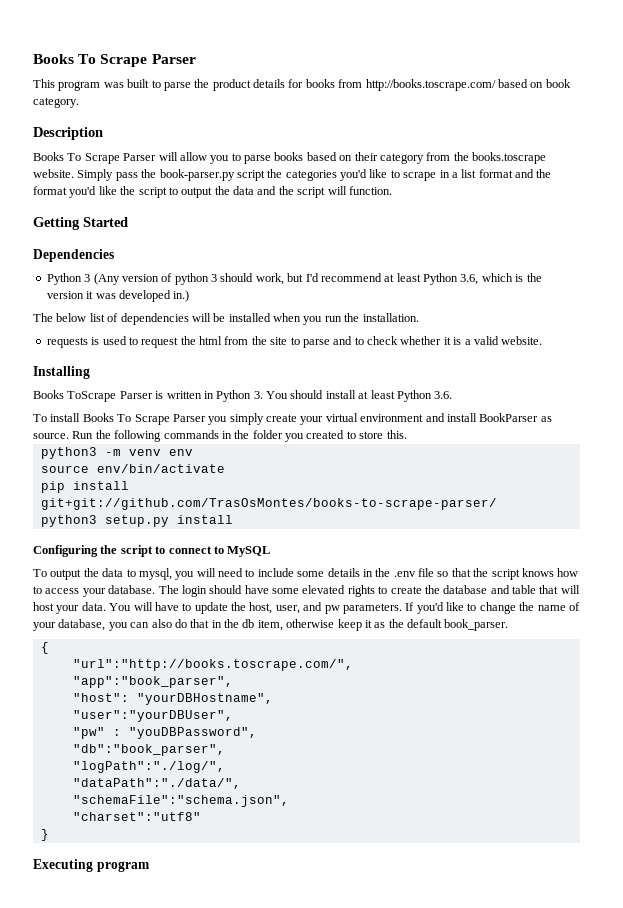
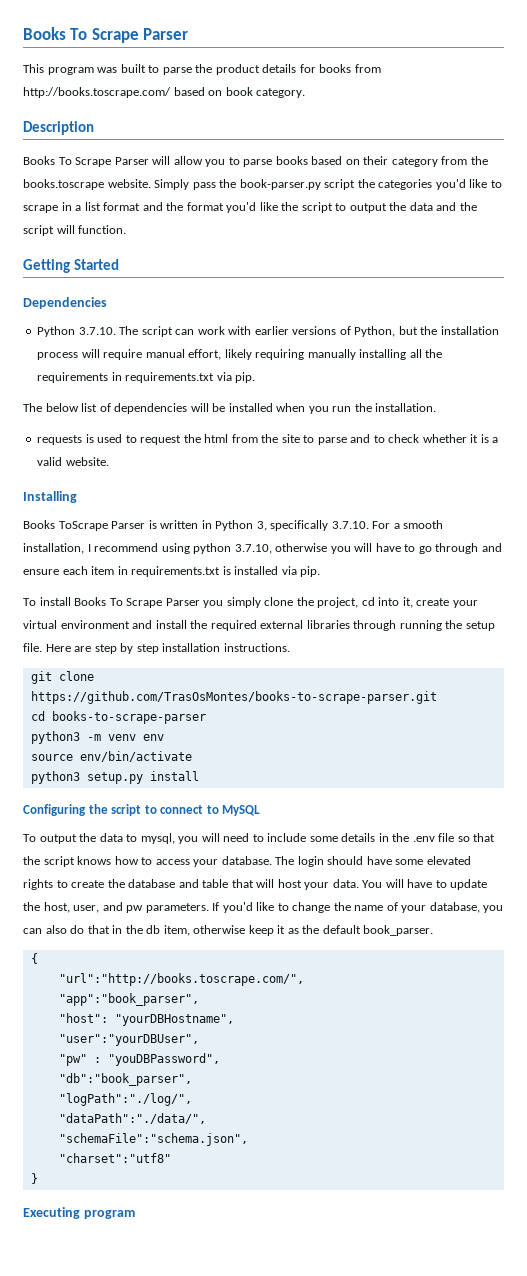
- Python 3 (Any version of python 3 should work, but I'd recommend at least Python 3.6, which is the version it was developed in.)
+ Python 3.7.10. The script can work with earlier versions of Python, but the installation process will require manual effort, likely requiring manually installing all the requirements in requirements.txt via pip.
- Books ToScrape Parser is written in Python 3. You should install at least Python 3.6.
+ Books ToScrape Parser is written in Python 3, specifically 3.7.10. For a smooth installation, I recommend using python 3.7.10, otherwise you will have to go through and ensure each item in requirements.txt is installed via pip.
- To install Books To Scrape Parser you simply create your virtual environment and install BookParser as source. Run the following commands in the folder you created to store this.
+ To install Books To Scrape Parser you simply clone the project, cd into it, create your virtual environment and install the required external libraries through running the setup file. Here are step by step installation instructions.
+ git clone https://github.com/TrasOsMontes/books-to-scrape-parser.git
+ cd books-to-scrape-parser
- pip install git+git://github.com/TrasOsMontes/books-to-scrape-parser/

